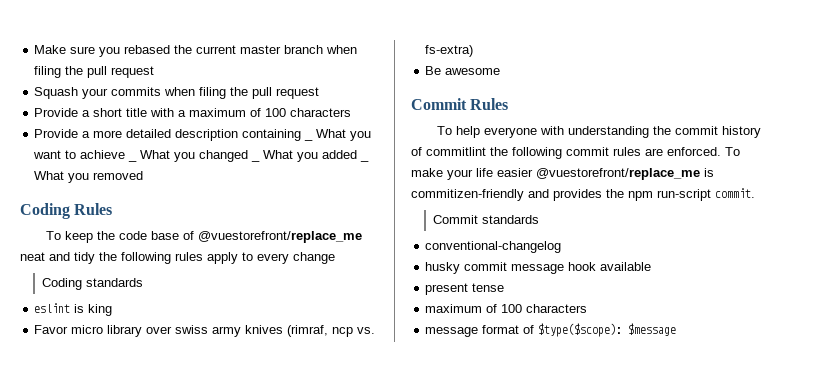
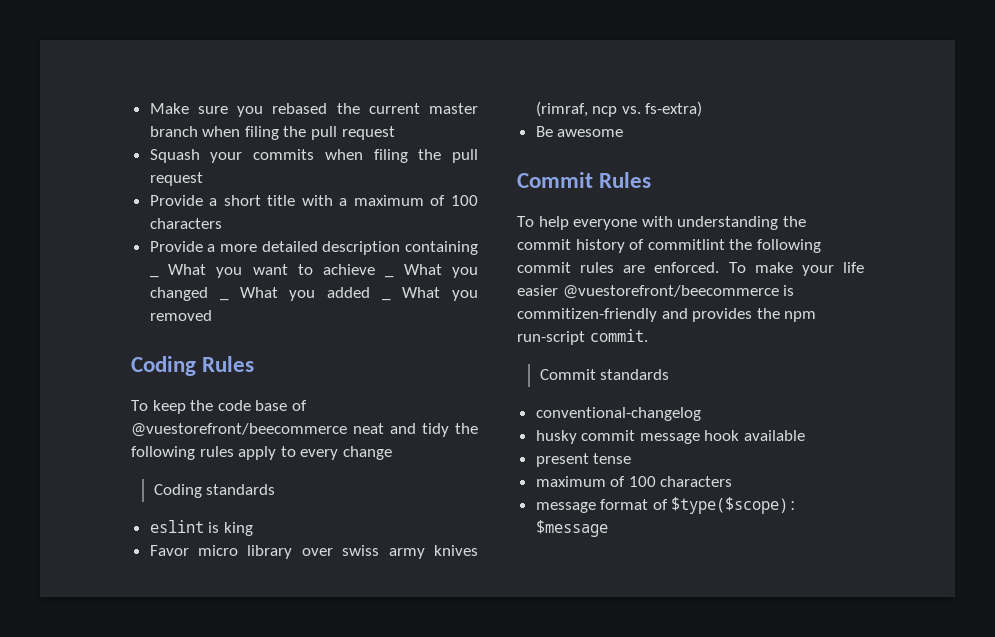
- To keep the code base of @vuestorefront/replace_me neat and tidy the following rules apply to every change
+ To keep the code base of @vuestorefront/beecommerce neat and tidy the following rules apply to every change
- To make your life easier @vuestorefront/replace_me is commitizen-friendly and provides the npm run-script commit.
+ To make your life easier @vuestorefront/beecommerce is commitizen-friendly and provides the npm run-script commit.

